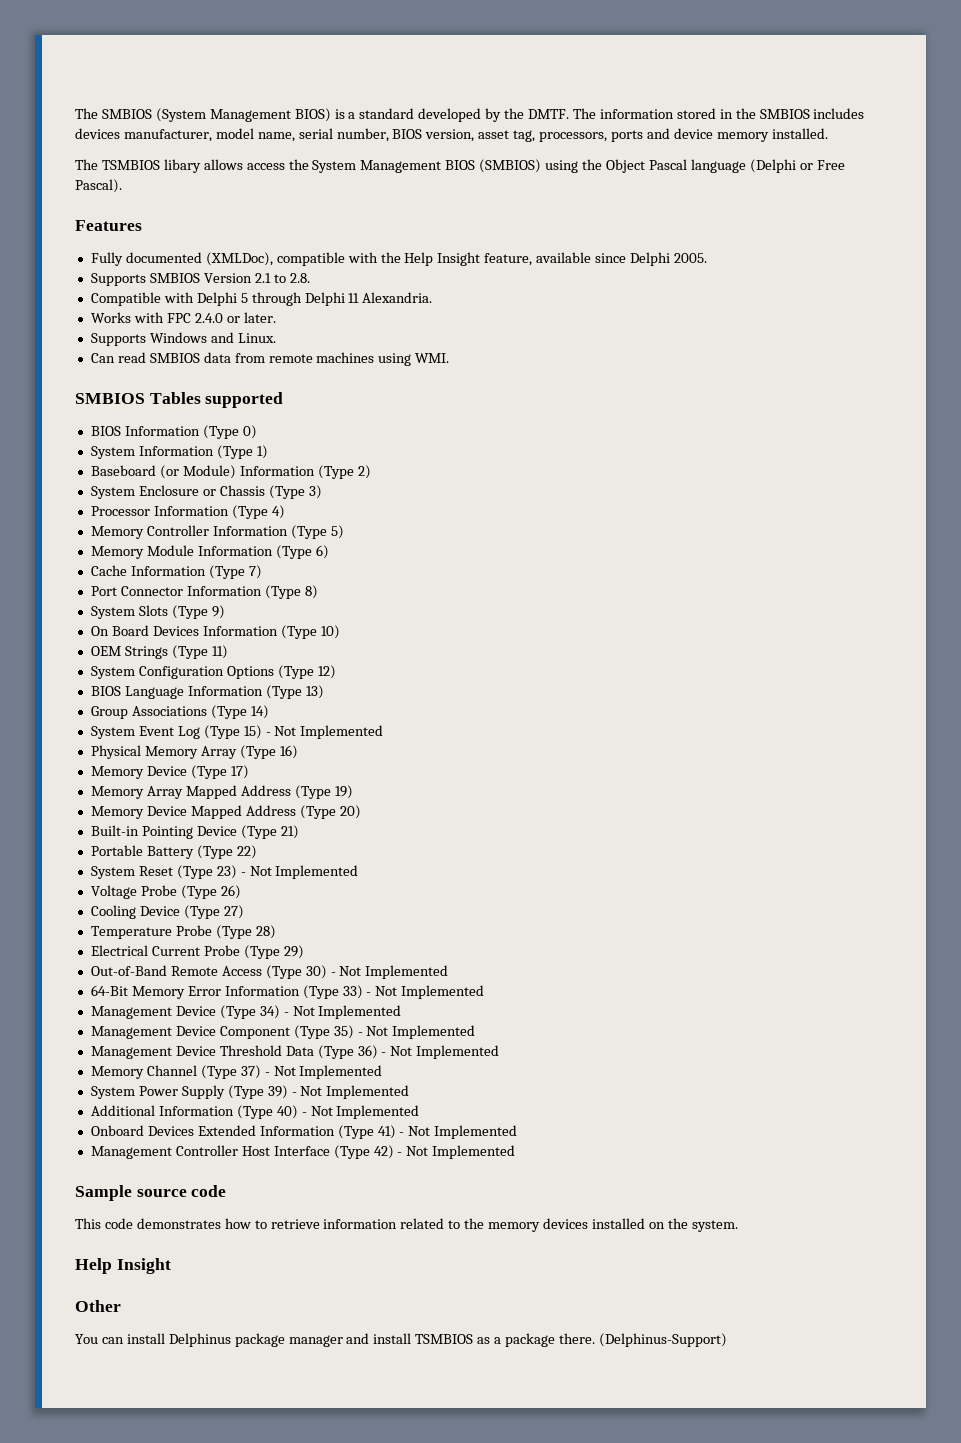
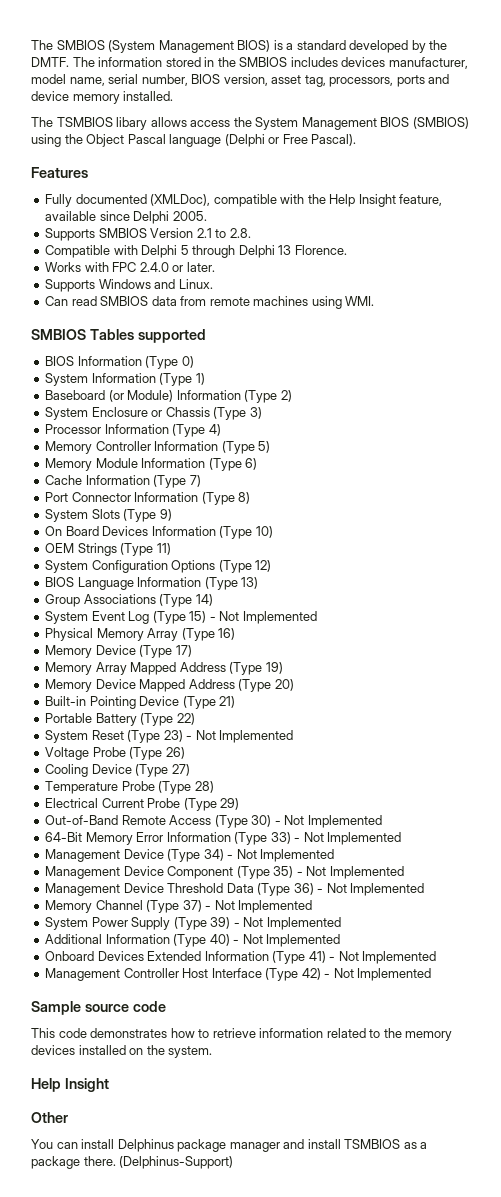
- Compatible with Delphi 5 through Delphi 11 Alexandria.
+ Compatible with Delphi 5 through Delphi 13 Florence.

